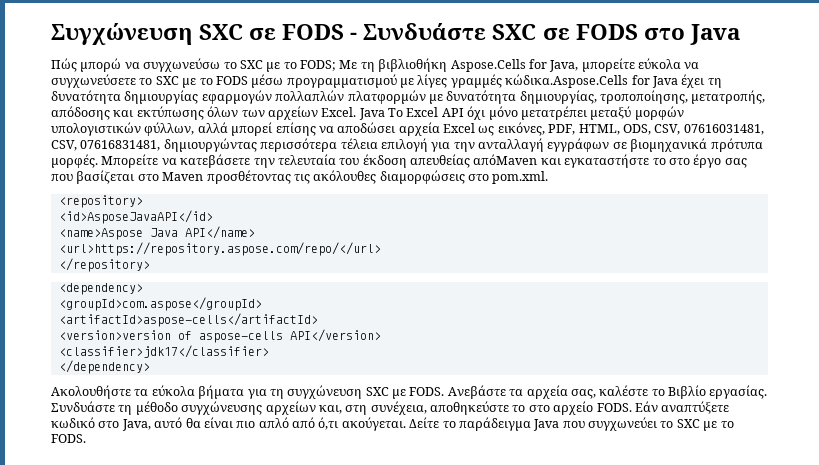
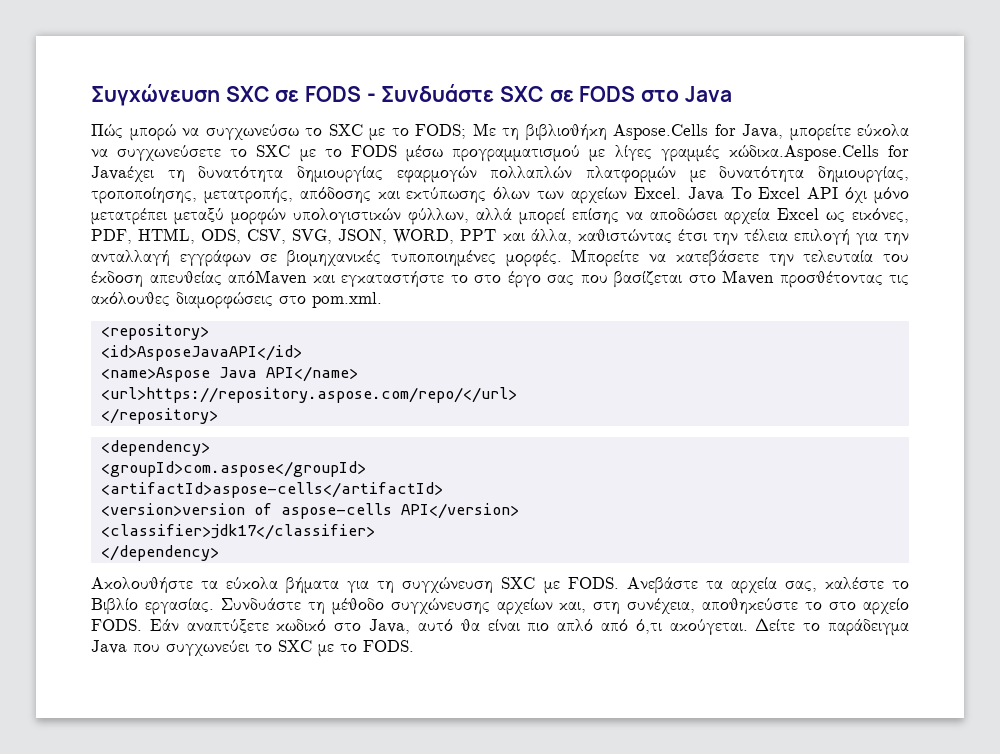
- Πώς μπορώ να συγχωνεύσω το SXC με το FODS; Με τη βιβλιοθήκη Aspose.Cells for Java, μπορείτε εύκολα να συγχωνεύσετε το SXC με το FODS μέσω προγραμματισμού με λίγες γραμμές κώδικα.Aspose.Cells for Java έχει τη δυνατότητα δημιουργίας εφαρμογών πολλαπλών πλατφορμών με δυνατότητα δημιουργίας, τροποποίησης, μετατροπής, απόδοσης και εκτύπωσης όλων των αρχείων Excel.
+ Πώς μπορώ να συγχωνεύσω το SXC με το FODS; Με τη βιβλιοθήκη Aspose.Cells for Java, μπορείτε εύκολα να συγχωνεύσετε το SXC με το FODS μέσω προγραμματισμού με λίγες γραμμές κώδικα.Aspose.Cells for Javaέχει τη δυνατότητα δημιουργίας εφαρμογών πολλαπλών πλατφορμών με δυνατότητα δημιουργίας, τροποποίησης, μετατροπής, απόδοσης και εκτύπωσης όλων των αρχείων Excel.
- Java Το Excel API όχι μόνο μετατρέπει μεταξύ μορφών υπολογιστικών φύλλων, αλλά μπορεί επίσης να αποδώσει αρχεία Excel ως εικόνες, PDF, HTML, ODS, CSV, 07616031481, CSV, 07616831481, δημιουργώντας περισσότερα τέλεια επιλογή για την ανταλλαγή εγγράφων σε βιομηχανικά πρότυπα μορφές.
+ Java Το Excel API όχι μόνο μετατρέπει μεταξύ μορφών υπολογιστικών φύλλων, αλλά μπορεί επίσης να αποδώσει αρχεία Excel ως εικόνες, PDF, HTML, ODS, CSV, SVG, JSON, WORD, PPT και άλλα, καθιστώντας έτσι την τέλεια επιλογή για την ανταλλαγή εγγράφων σε βιομηχανικές τυποποιημένες μορφές.

